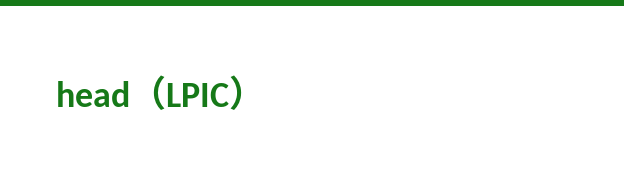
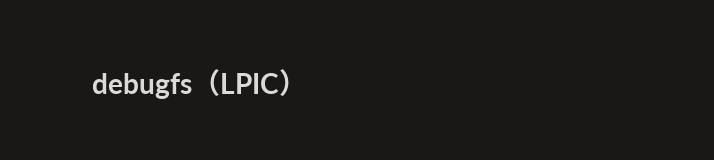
- head（LPIC）
+ debugfs（LPIC）

